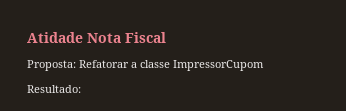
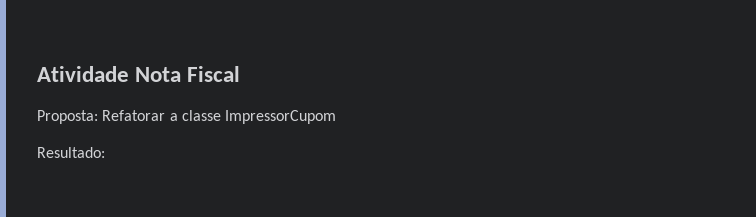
- Atidade Nota Fiscal
+ Atividade Nota Fiscal

